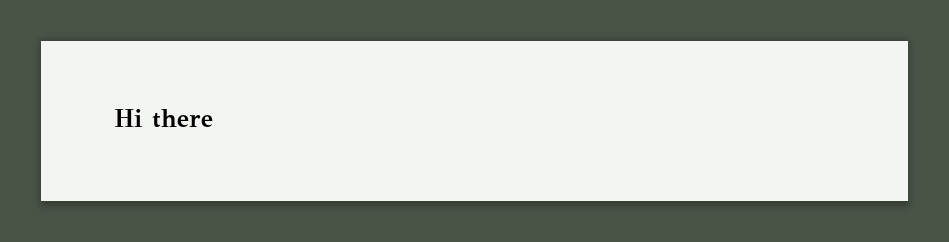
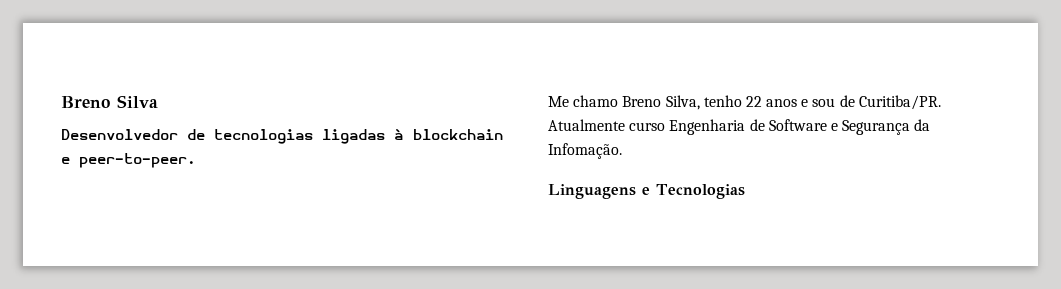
- Hi there
+ Breno Silva
+ Desenvolvedor de tecnologias ligadas à blockchain e peer-to-peer.
+ Me chamo Breno Silva, tenho 22 anos e sou de Curitiba/PR. Atualmente curso Engenharia de Software e Segurança da Infomação.
+ Linguagens e Tecnologias

